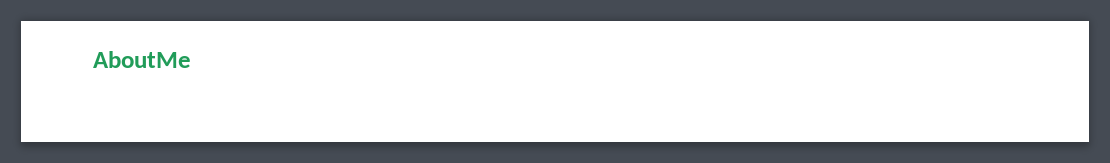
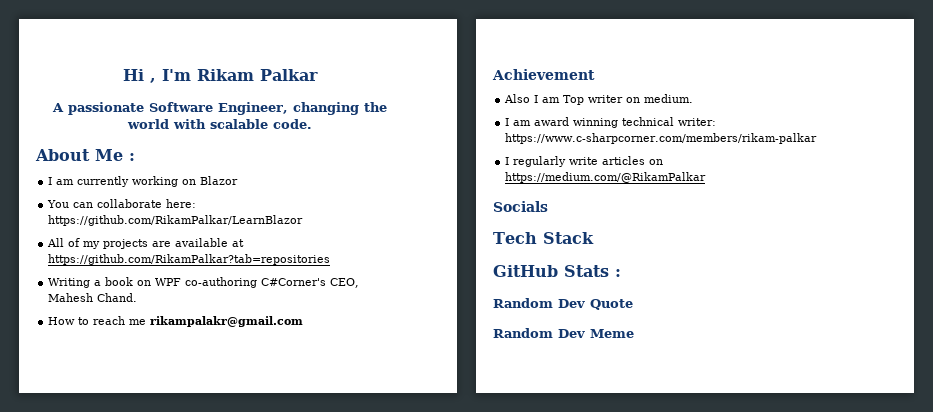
- AboutMe
+ Hi , I'm Rikam Palkar
+ A passionate Software Engineer, changing the world with scalable code.
+ About Me :
+ I am currently working on Blazor
+ You can collaborate here: https://github.com/RikamPalkar/LearnBlazor
+ All of my projects are available at https://github.com/RikamPalkar?tab=repositories
+ Writing a book on WPF co-authoring C#Corner's CEO, Mahesh Chand.
+ How to reach me rikampalakr@gmail.com
+ Achievement
+ Also I am Top writer on medium.
+ I am award winning technical writer: https://www.c-sharpcorner.com/members/rikam-palkar
+ I regularly write articles on https://medium.com/@RikamPalkar
+ Socials
+ Tech Stack
+ GitHub Stats :
+ Random Dev Quote
+ Random Dev Meme

